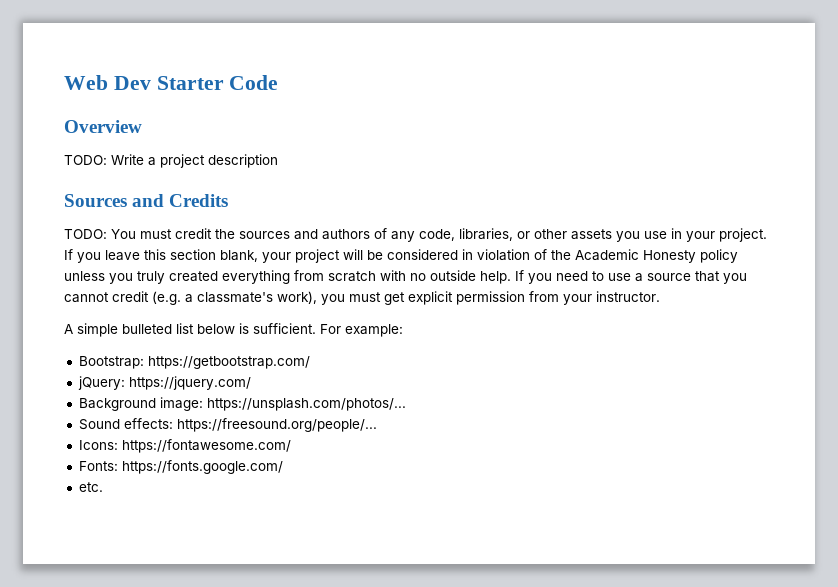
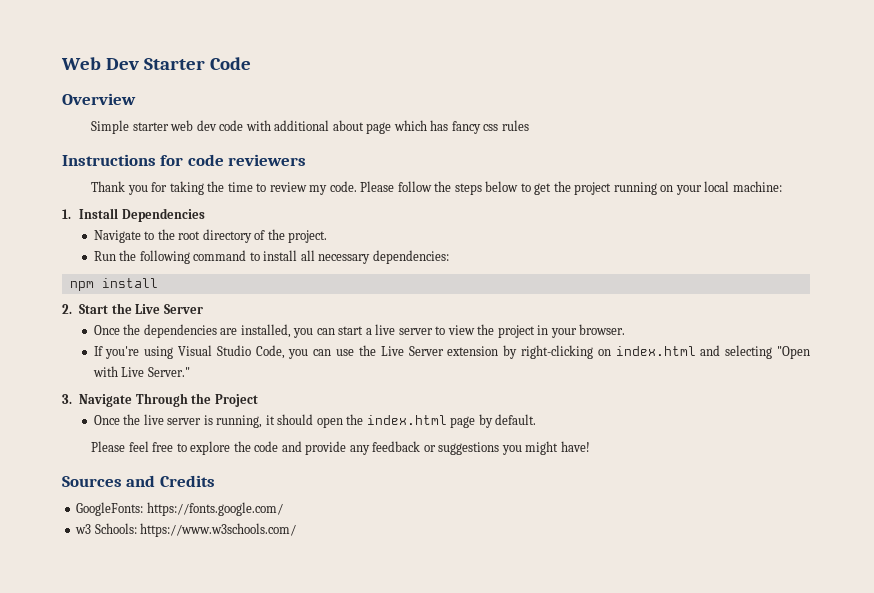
- TODO: Write a project description
+ Simple starter web dev code with additional about page which has fancy css rules
+ Instructions for code reviewers
+ Thank you for taking the time to review my code. Please follow the steps below to get the project running on your local machine:
+ 1. Install Dependencies
+ Navigate to the root directory of the project.
+ Run the following command to install all necessary dependencies:
+ npm install
+ 2. Start the Live Server
+ Once the dependencies are installed, you can start a live server to view the project in your browser.
+ If you're using Visual Studio Code, you can use the Live Server extension by right-clicking on index.html and selecting "Open with Live Server."
+ 3. Navigate Through the Project
+ Once the live server is running, it should open the index.html page by default.
+ Please feel free to explore the code and provide any feedback or suggestions you might have!
  Sources and Credits
- TODO: You must credit the sources and authors of any code, libraries, or other assets you use in your project. If you leave this section blank, your project will be considered in violation of the Academic Honesty policy unless you truly created everything from scratch with no outside help. If you need to use a source that you cannot credit (e.g. a classmate's work), you must get explicit permission from your instructor.
- A simple bulleted list below is sufficient. For example:
- Bootstrap: https://getbootstrap.com/
- jQuery: https://jquery.com/
- Background image: https://unsplash.com/photos/...
- Sound effects: https://freesound.org/people/...
- Icons: https://fontawesome.com/
- Fonts: https://fonts.google.com/
- etc.
+ GoogleFonts: https://fonts.google.com/
+ w3 Schools: https://www.w3schools.com/

